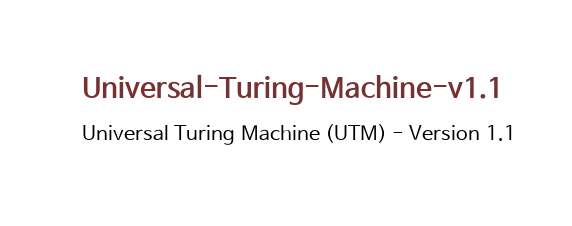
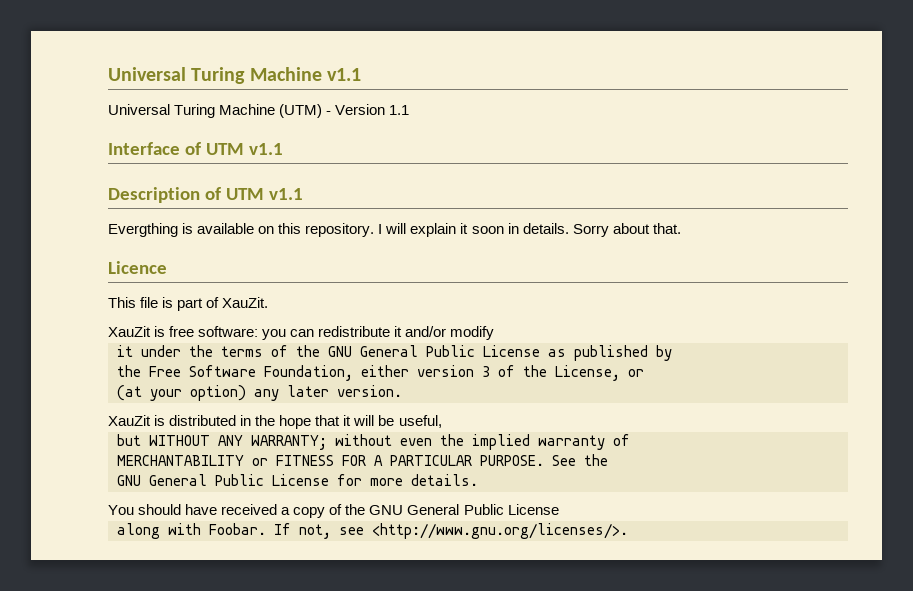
- Universal-Turing-Machine-v1.1
+ Universal Turing Machine v1.1
+ Interface of UTM v1.1
+ Description of UTM v1.1
+ Evergthing is available on this repository. I will explain it soon in details. Sorry about that.
+ Licence
+ This file is part of XauZit.
+ XauZit is free software: you can redistribute it and/or modify
+ it under the terms of the GNU General Public License as published by
+ the Free Software Foundation, either version 3 of the License, or
+ (at your option) any later version.
+ XauZit is distributed in the hope that it will be useful,
+ but WITHOUT ANY WARRANTY; without even the implied warranty of
+ MERCHANTABILITY or FITNESS FOR A PARTICULAR PURPOSE. See the
+ GNU General Public License for more details.
+ You should have received a copy of the GNU General Public License
+ along with Foobar. If not, see <http://www.gnu.org/licenses/>.

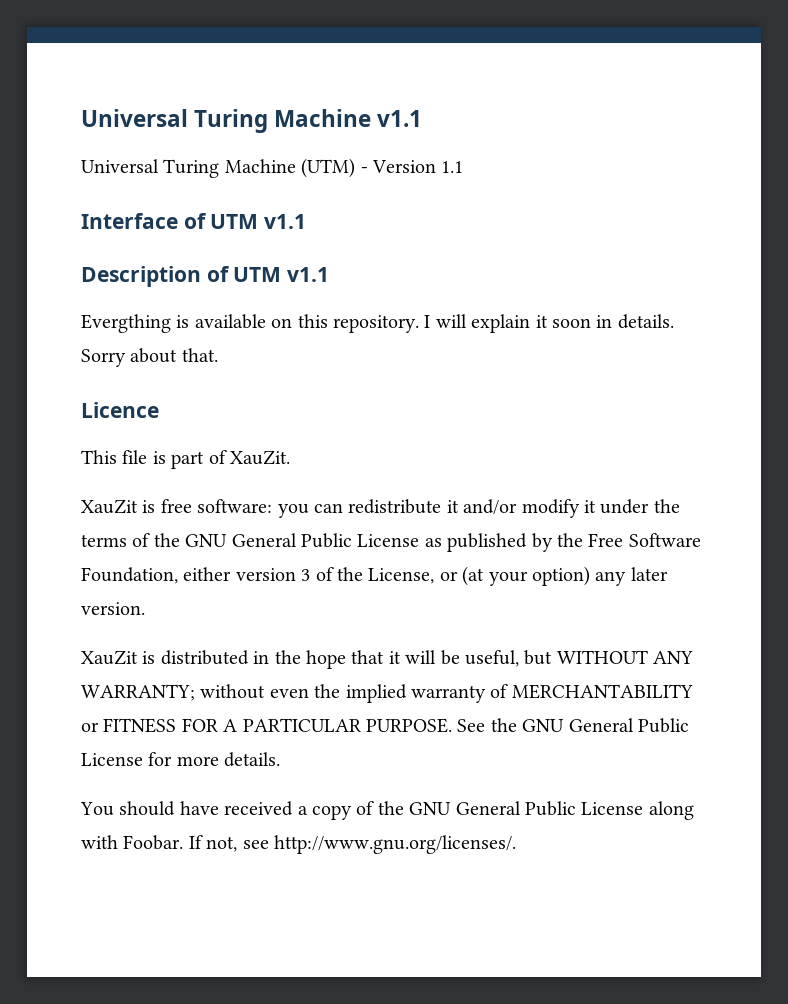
- XauZit is free software: you can redistribute it and/or modify
- it under the terms of the GNU General Public License as published by
- the Free Software Foundation, either version 3 of the License, or
- (at your option) any later version.
+ XauZit is free software: you can redistribute it and/or modify it under the terms of the GNU General Public License as published by the Free Software Foundation, either version 3 of the License, or (at your option) any later version.
- XauZit is distributed in the hope that it will be useful,
- but WITHOUT ANY WARRANTY; without even the implied warranty of
- MERCHANTABILITY or FITNESS FOR A PARTICULAR PURPOSE.
+ XauZit is distributed in the hope that it will be useful, but WITHOUT ANY WARRANTY; without even the implied warranty of MERCHANTABILITY or FITNESS FOR A PARTICULAR PURPOSE.
- See the
- GNU General Public License for more details.
+ See the GNU General Public License for more details.
- You should have received a copy of the GNU General Public License
- along with Foobar.
+ You should have received a copy of the GNU General Public License along with Foobar.
- If not, see <http://www.gnu.org/licenses/>.
+ If not, see http://www.gnu.org/licenses/.

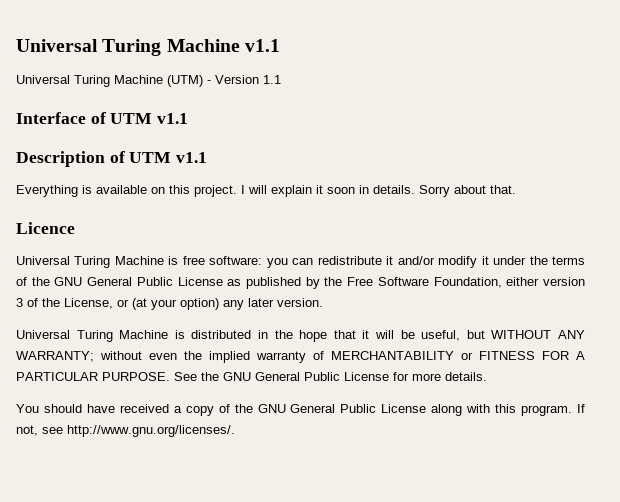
- Evergthing is available on this repository.
+ Everything is available on this project.
- This file is part of XauZit.
- XauZit is free software: you can redistribute it and/or modify it under the terms of the GNU General Public License as published by the Free Software Foundation, either version 3 of the License, or (at your option) any later version.
+ Universal Turing Machine is free software: you can redistribute it and/or modify it under the terms of the GNU General Public License as published by the Free Software Foundation, either version 3 of the License, or (at your option) any later version.
- XauZit is distributed in the hope that it will be useful, but WITHOUT ANY WARRANTY; without even the implied warranty of MERCHANTABILITY or FITNESS FOR A PARTICULAR PURPOSE.
+ Universal Turing Machine is distributed in the hope that it will be useful, but WITHOUT ANY WARRANTY; without even the implied warranty of MERCHANTABILITY or FITNESS FOR A PARTICULAR PURPOSE.
- You should have received a copy of the GNU General Public License along with Foobar.
+ You should have received a copy of the GNU General Public License along with this program.

